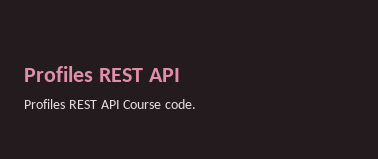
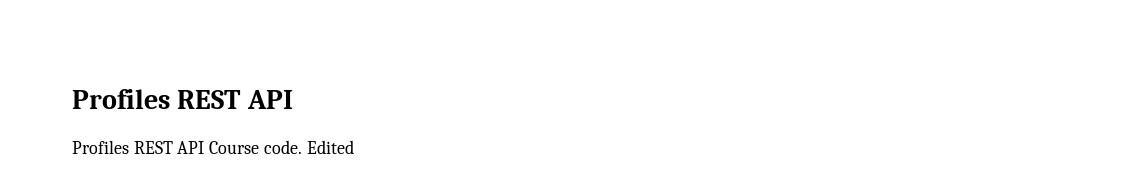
+ Edited

